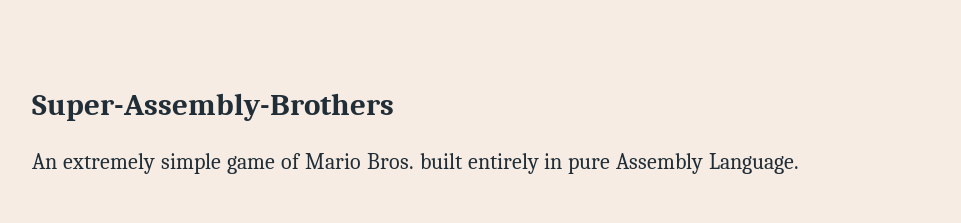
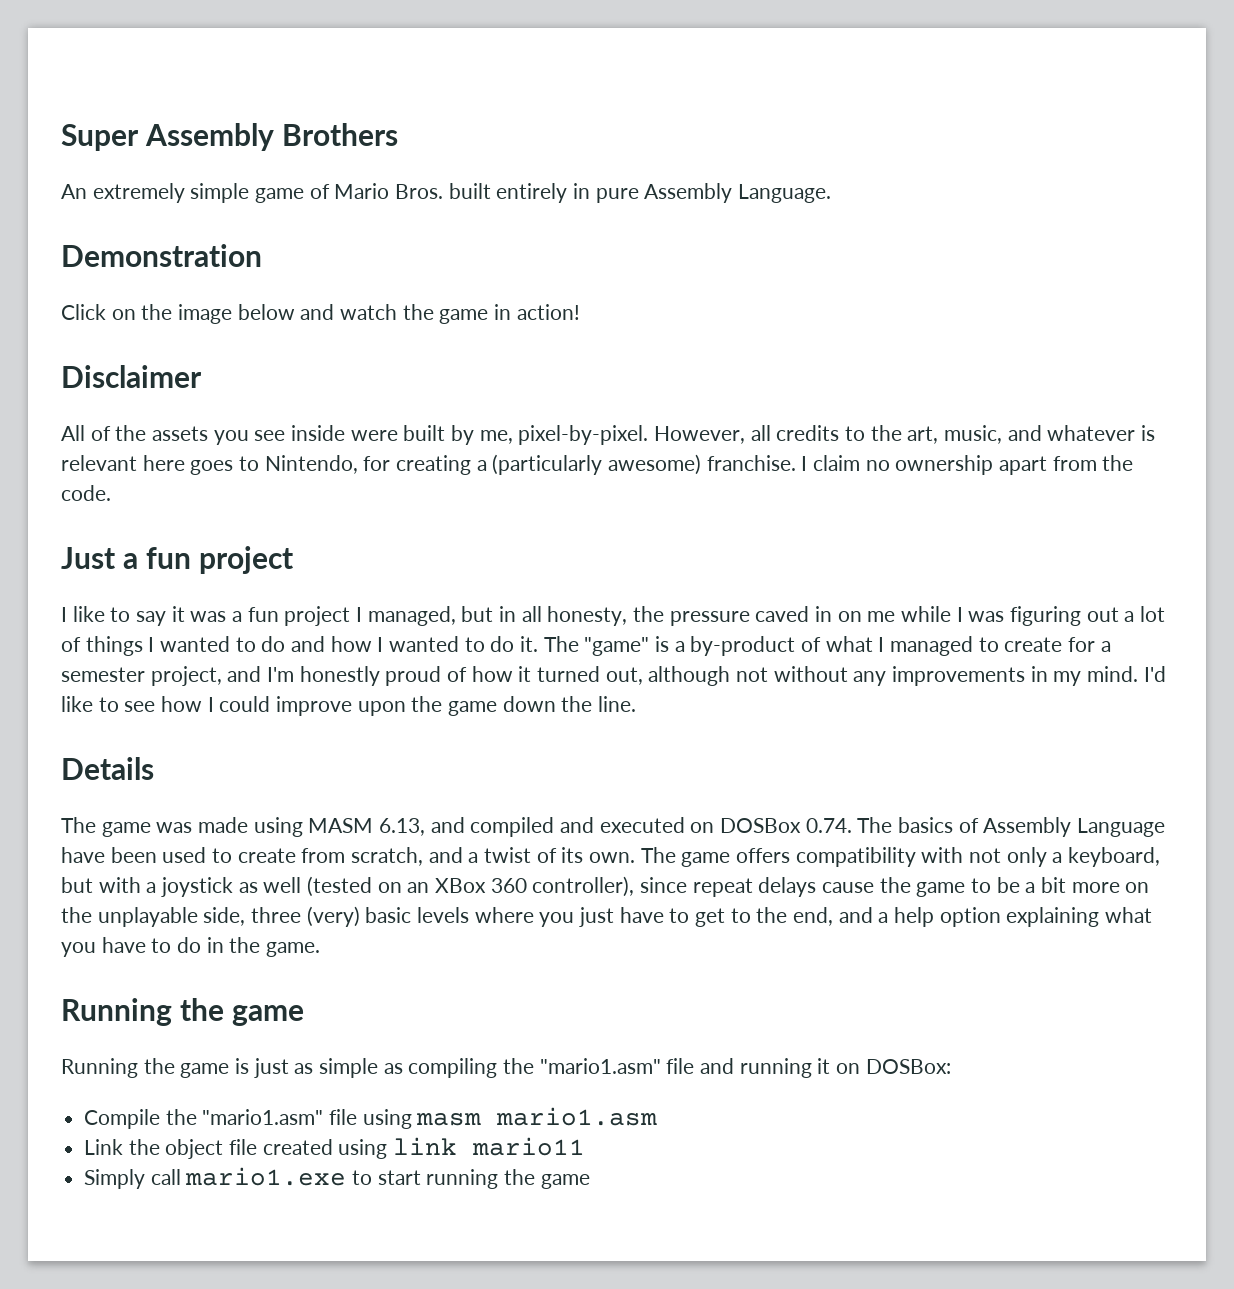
- Super-Assembly-Brothers
+ Super Assembly Brothers
+ Demonstration
+ Click on the image below and watch the game in action!
+ Disclaimer
+ All of the assets you see inside were built by me, pixel-by-pixel. However, all credits to the art, music, and whatever is relevant here goes to Nintendo, for creating a (particularly awesome) franchise. I claim no ownership apart from the code.
+ Just a fun project
+ I like to say it was a fun project I managed, but in all honesty, the pressure caved in on me while I was figuring out a lot of things I wanted to do and how I wanted to do it. The "game" is a by-product of what I managed to create for a semester project, and I'm honestly proud of how it turned out, although not without any improvements in my mind. I'd like to see how I could improve upon the game down the line.
+ Details
+ The game was made using MASM 6.13, and compiled and executed on DOSBox 0.74. The basics of Assembly Language have been used to create from scratch, and a twist of its own. The game offers compatibility with not only a keyboard, but with a joystick as well (tested on an XBox 360 controller), since repeat delays cause the game to be a bit more on the unplayable side, three (very) basic levels where you just have to get to the end, and a help option explaining what you have to do in the game.
+ Running the game
+ Running the game is just as simple as compiling the "mario1.asm" file and running it on DOSBox:
+ Compile the "mario1.asm" file using masm mario1.asm
+ Link the object file created using link mario11
+ Simply call mario1.exe to start running the game

